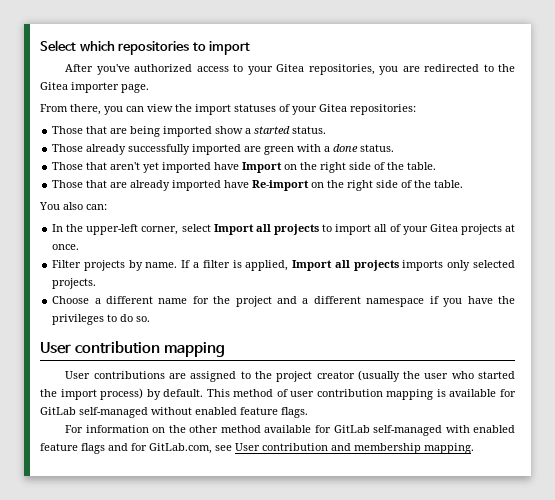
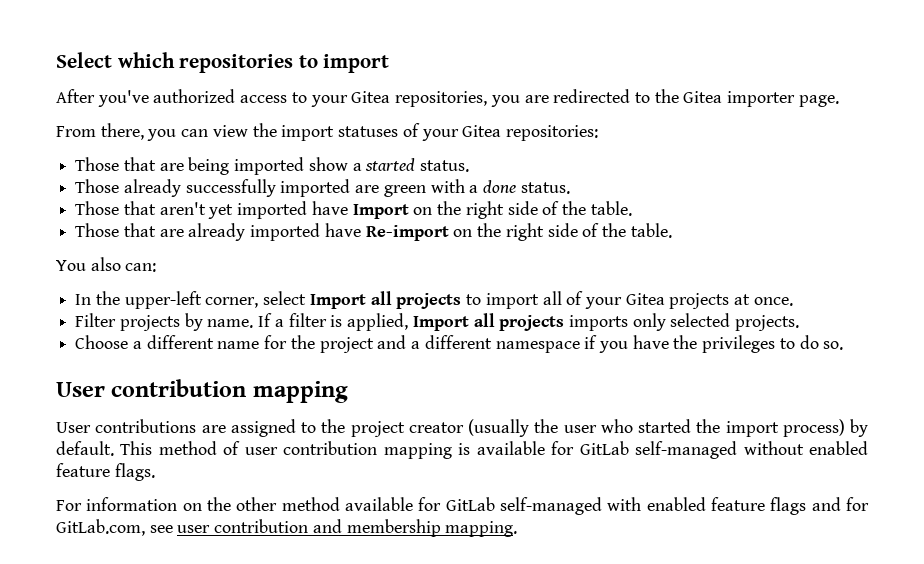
- For information on the other method available for GitLab self-managed with enabled feature flags and for GitLab.com, see User contribution and membership mapping.
+ For information on the other method available for GitLab self-managed with enabled feature flags and for GitLab.com, see user contribution and membership mapping.

